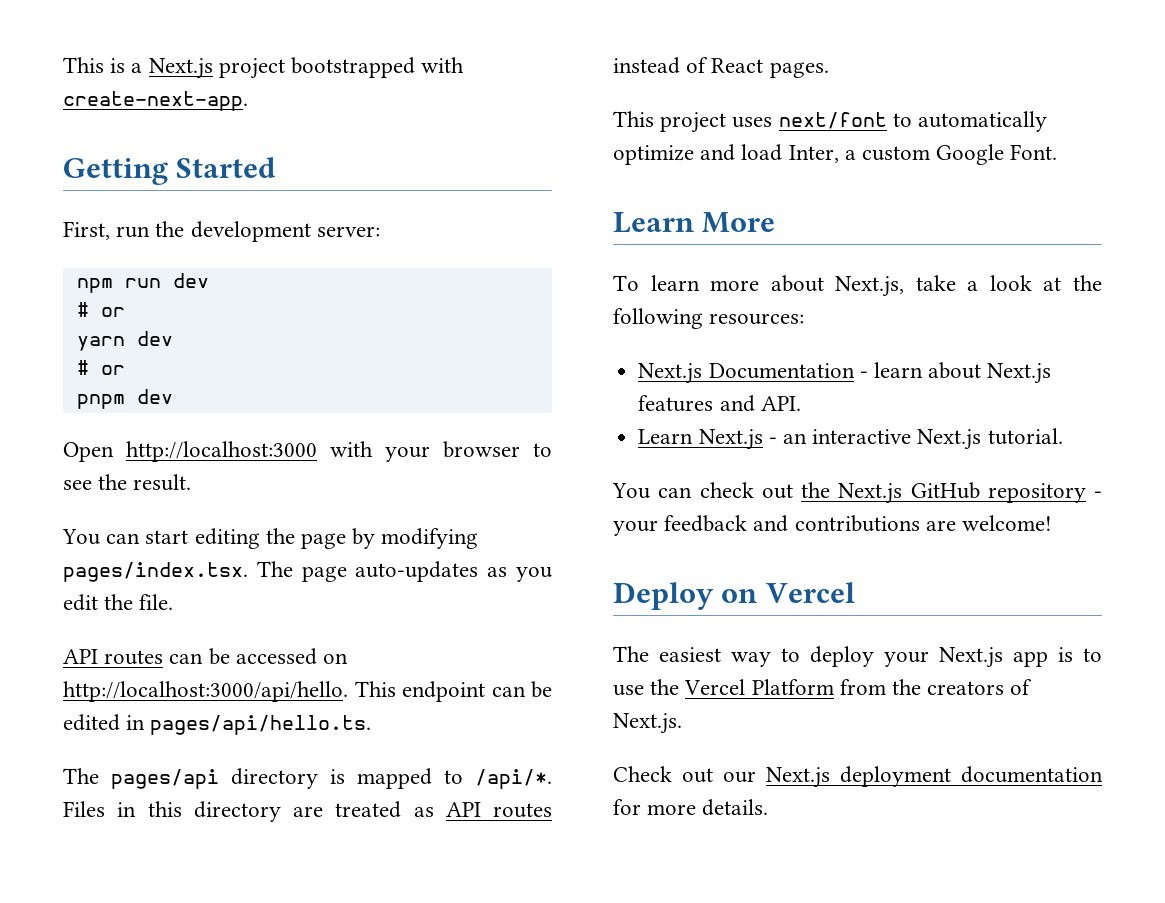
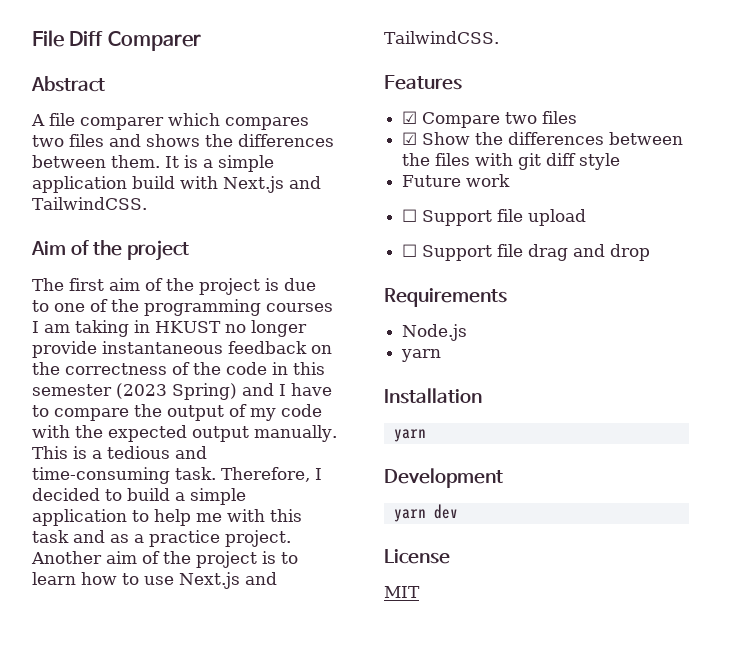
- This is a Next.js project bootstrapped with create-next-app.
- Getting Started
- First, run the development server:
- npm run dev
- # or
+ File Diff Comparer
+ Abstract
+ A file comparer which compares two files and shows the differences between them. It is a simple application build with Next.js and TailwindCSS.
+ Aim of the project
+ The first aim of the project is due to one of the programming courses I am taking in HKUST no longer provide instantaneous feedback on the correctness of the code in this semester (2023 Spring) and I have to compare the output of my code with the expected output manually. This is a tedious and time-consuming task. Therefore, I decided to build a simple application to help me with this task and as a practice project. Another aim of the project is to learn how to use Next.js and TailwindCSS.
+ Features
+ ☑ Compare two files
+ ☑ Show the differences between the files with git diff style
+ Future work
+ ☐ Support file upload
+ ☐ Support file drag and drop
+ Requirements
+ Node.js
+ yarn
+ Installation
+ yarn
+ Development
  yarn dev
- # or
- pnpm dev
- Open http://localhost:3000 with your browser to see the result.
- You can start editing the page by modifying pages/index.tsx. The page auto-updates as you edit the file.
- API routes can be accessed on http://localhost:3000/api/hello. This endpoint can be edited in pages/api/hello.ts.
- The pages/api directory is mapped to /api/*. Files in this directory are treated as API routes instead of React pages.
- This project uses next/font to automatically optimize and load Inter, a custom Google Font.
- Learn More
- To learn more about Next.js, take a look at the following resources:
- Next.js Documentation - learn about Next.js features and API.
- Learn Next.js - an interactive Next.js tutorial.
- You can check out the Next.js GitHub repository - your feedback and contributions are welcome!
- Deploy on Vercel
- The easiest way to deploy your Next.js app is to use the Vercel Platform from the creators of Next.js.
- Check out our Next.js deployment documentation for more details.
+ License
+ MIT

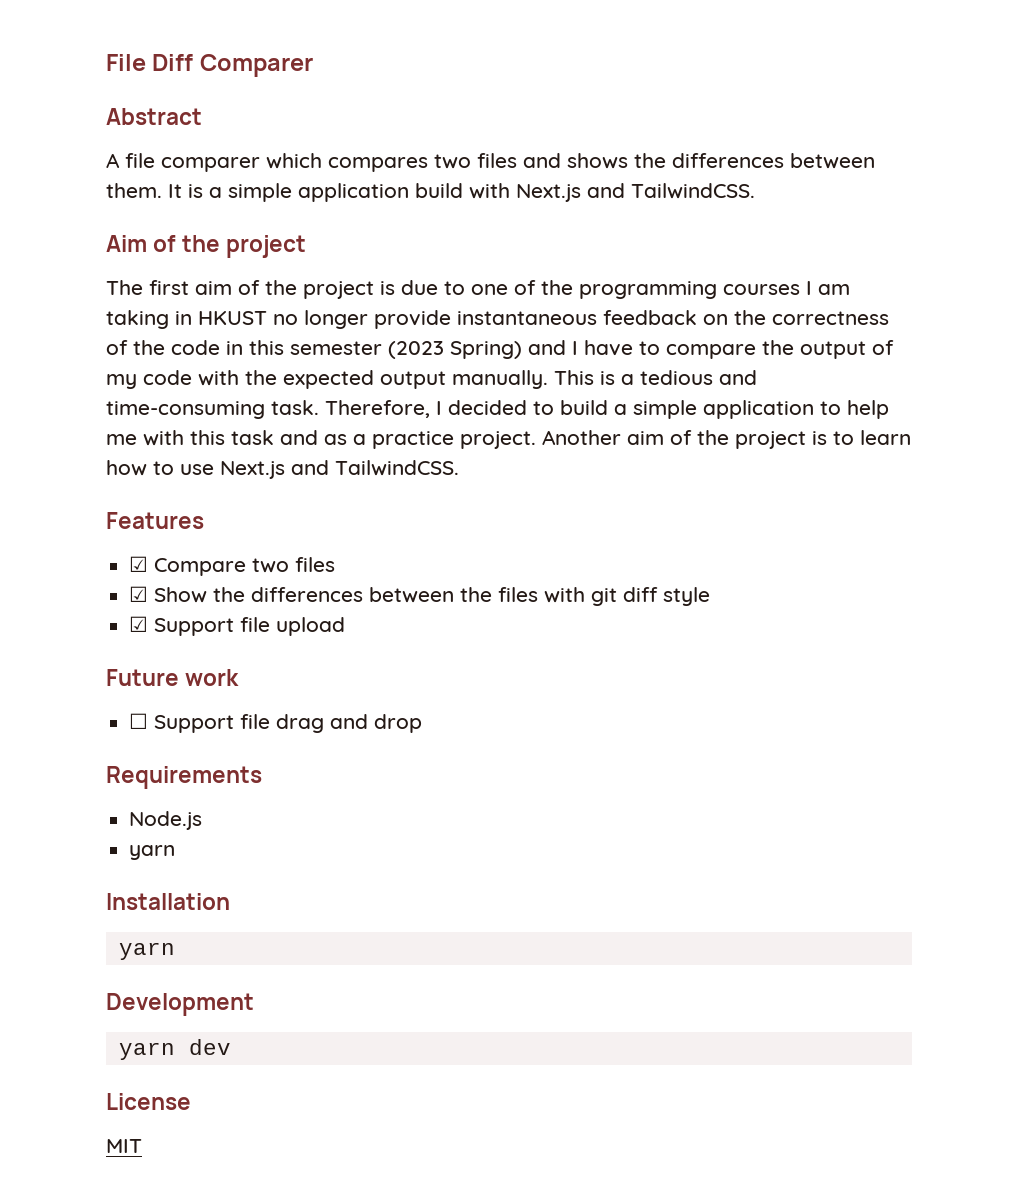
- Future work
- ☐ Support file upload
+ ☑ Support file upload
+ Future work

